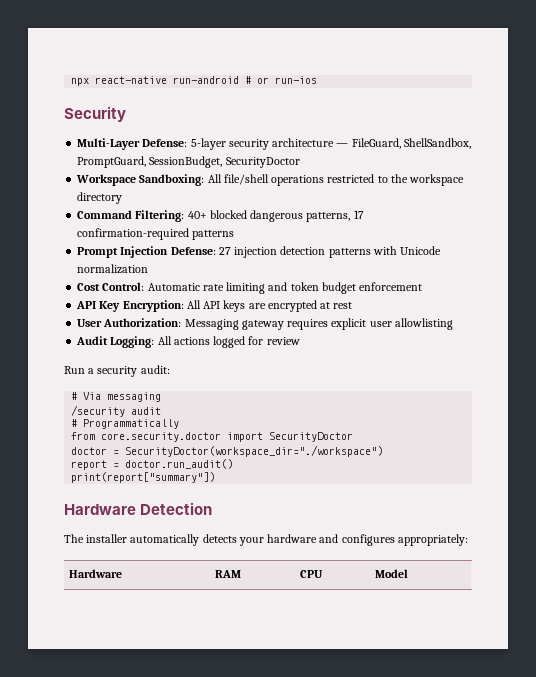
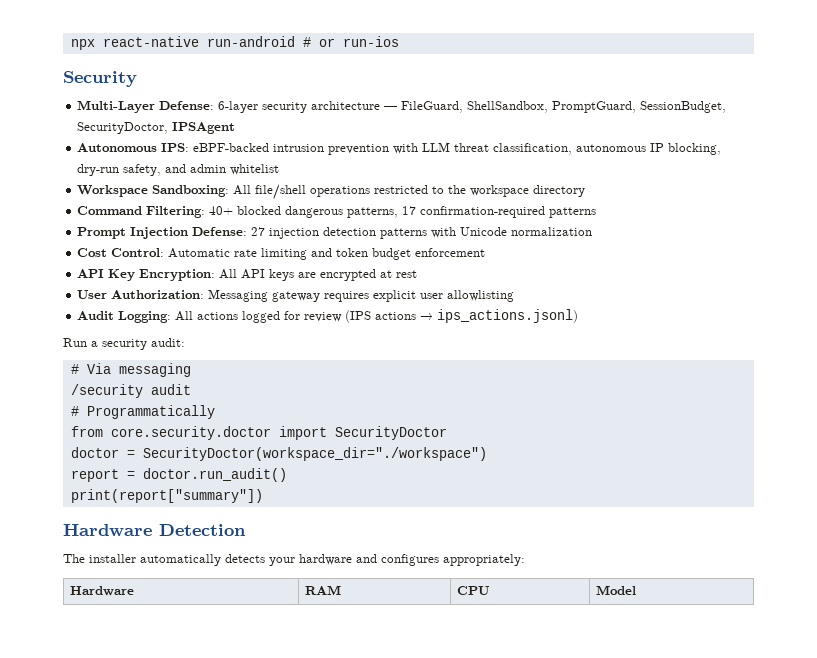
- Multi-Layer Defense: 5-layer security architecture — FileGuard, ShellSandbox, PromptGuard, SessionBudget, SecurityDoctor
+ Multi-Layer Defense: 6-layer security architecture — FileGuard, ShellSandbox, PromptGuard, SessionBudget, SecurityDoctor, IPSAgent
+ Autonomous IPS: eBPF-backed intrusion prevention with LLM threat classification, autonomous IP blocking, dry-run safety, and admin whitelist
- Audit Logging: All actions logged for review
+ Audit Logging: All actions logged for review (IPS actions → ips_actions.jsonl)

